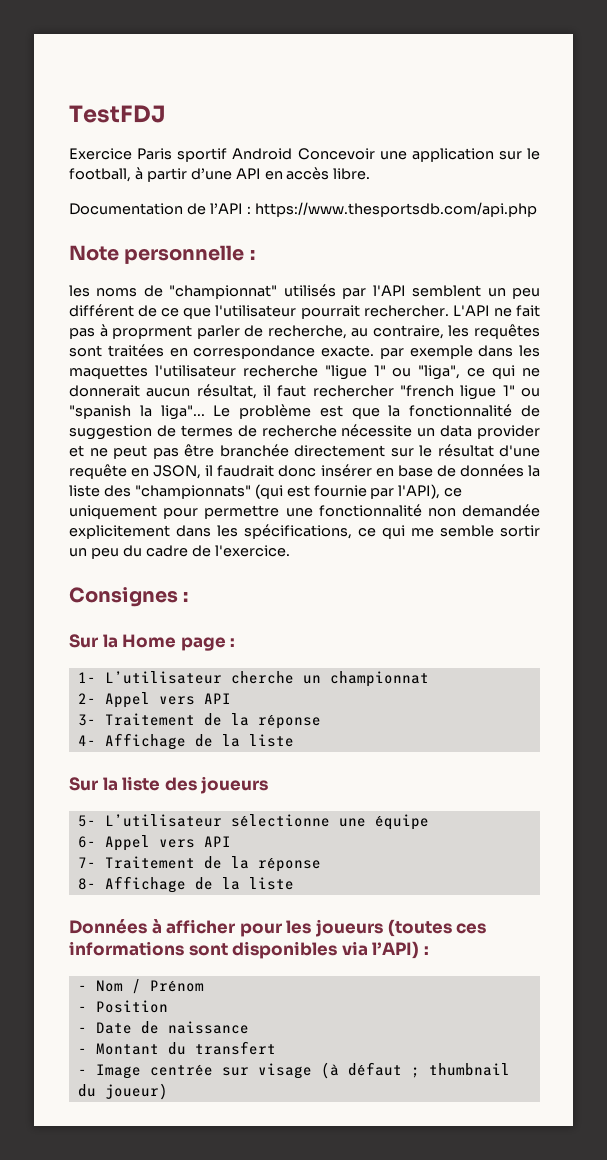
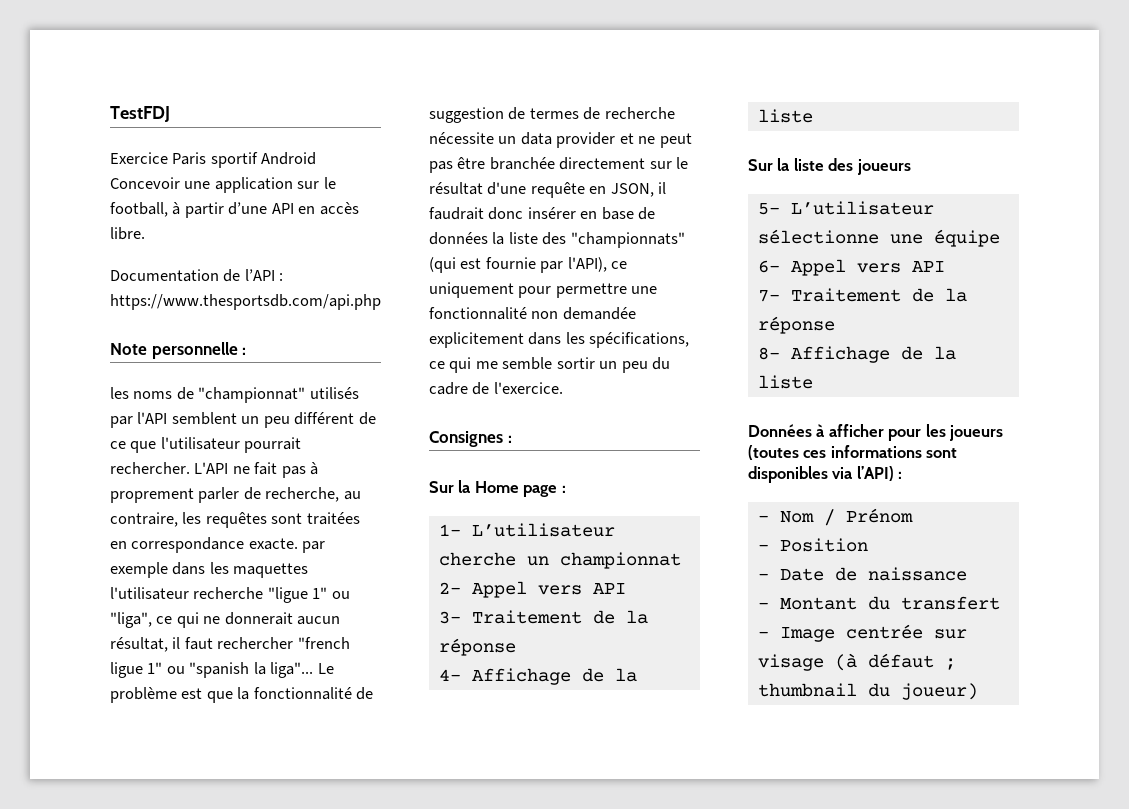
- L'API ne fait pas à proprment parler de recherche, au contraire, les requêtes sont traitées en correspondance exacte. par exemple dans les maquettes l'utilisateur recherche "ligue 1" ou "liga", ce qui ne donnerait aucun résultat, il faut rechercher "french ligue 1" ou "spanish la liga"...
+ L'API ne fait pas à proprement parler de recherche, au contraire, les requêtes sont traitées en correspondance exacte. par exemple dans les maquettes l'utilisateur recherche "ligue 1" ou "liga", ce qui ne donnerait aucun résultat, il faut rechercher "french ligue 1" ou "spanish la liga"...

